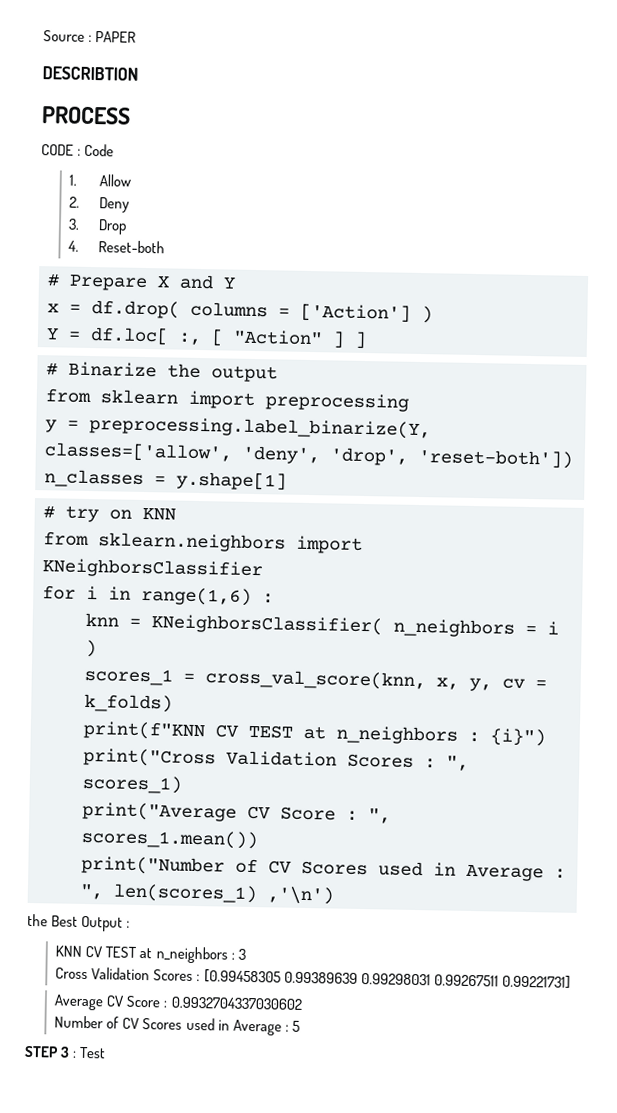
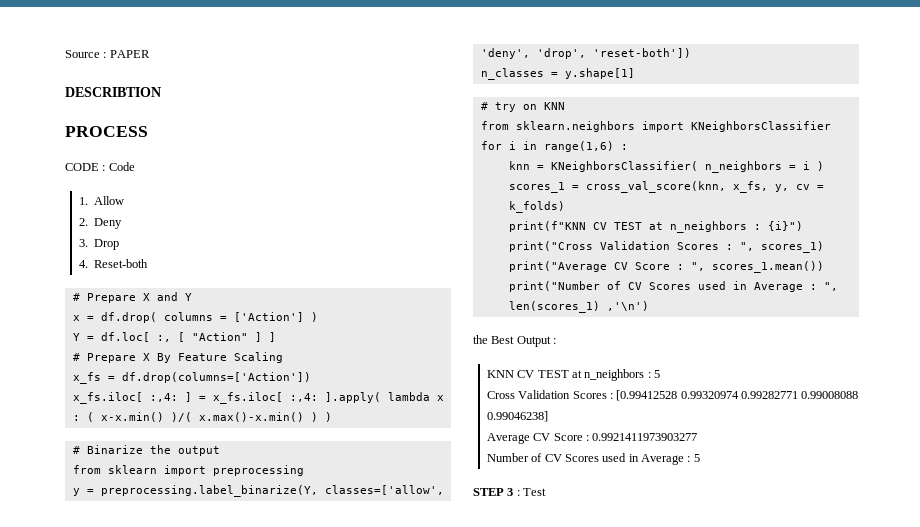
+ # Prepare X By Feature Scaling
+ x_fs = df.drop(columns=['Action'])
+ x_fs.iloc[ :,4: ] = x_fs.iloc[ :,4: ].apply( lambda x : ( x-x.min() )/( x.max()-x.min() ) )
- scores_1 = cross_val_score(knn, x, y, cv = k_folds)
+ scores_1 = cross_val_score(knn, x_fs, y, cv = k_folds)
- KNN CV TEST at n_neighbors : 3
+ KNN CV TEST at n_neighbors : 5
- Cross Validation Scores : [0.99458305 0.99389639 0.99298031 0.99267511 0.99221731]
+ Cross Validation Scores : [0.99412528 0.99320974 0.99282771 0.99008088 0.99046238]
- Average CV Score : 0.9932704337030602
+ Average CV Score : 0.9921411973903277

